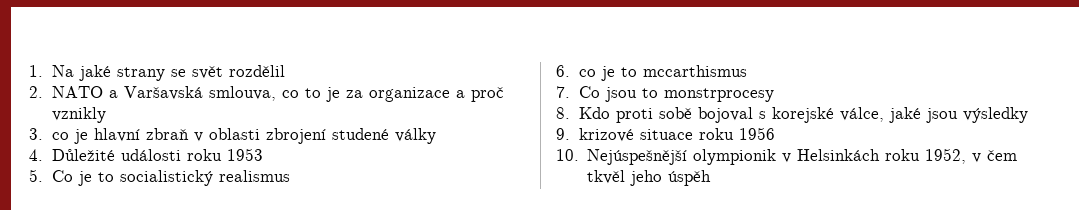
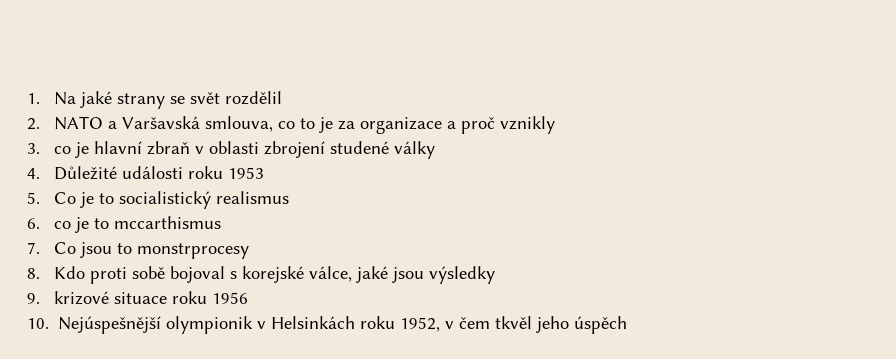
- 10. Nejúspešnější olympionik v Helsinkách roku 1952, v čem tkvěl jeho úspěh
+ 10. Nejúspešnější olympionik v Helsinkách roku 1952, v čem tkvěl jeho úspěch

